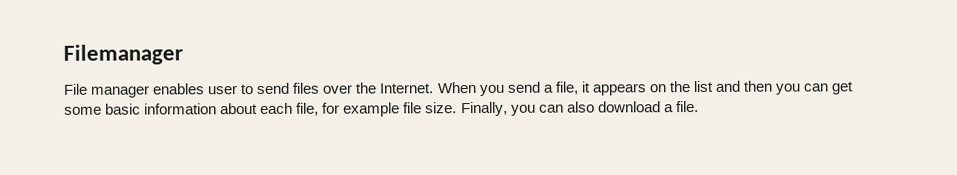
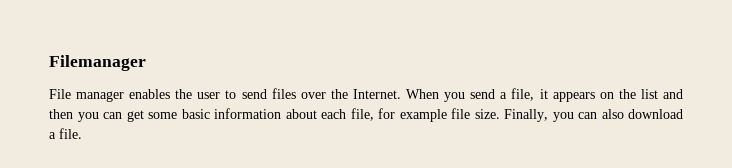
- File manager enables user to send files over the Internet.
+ File manager enables the user to send files over the Internet.

